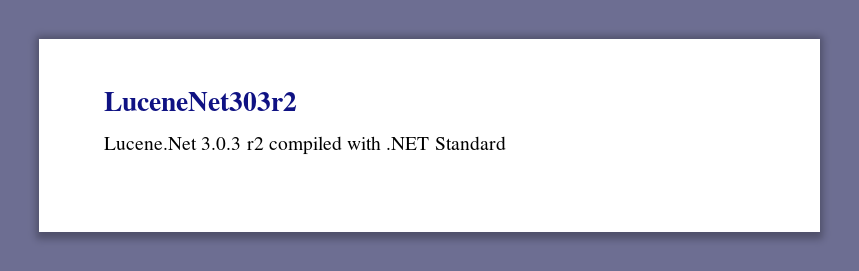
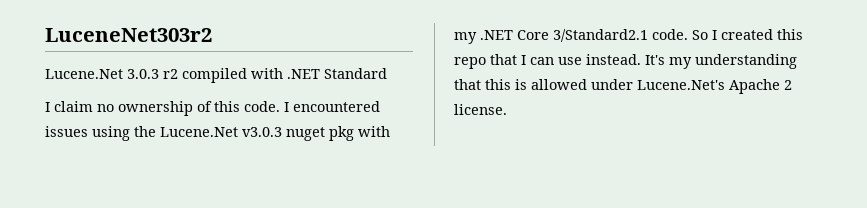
+ I claim no ownership of this code. I encountered issues using the Lucene.Net v3.0.3 nuget pkg with my .NET Core 3/Standard2.1 code. So I created this repo that I can use instead. It's my understanding that this is allowed under Lucene.Net's Apache 2 license.

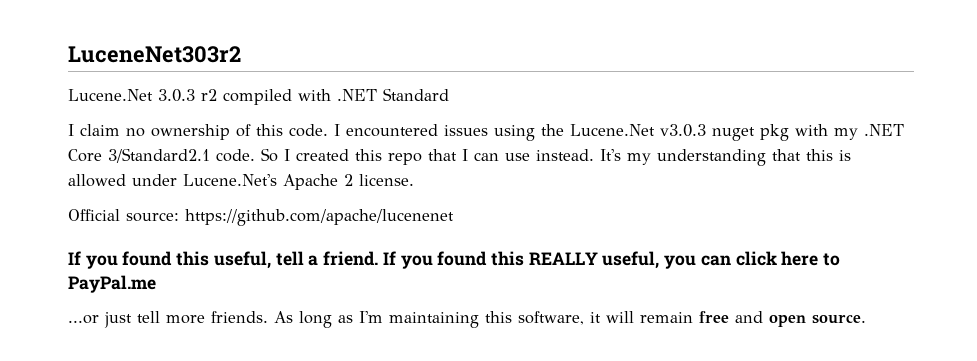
+ Official source: https://github.com/apache/lucenenet
+ If you found this useful, tell a friend. If you found this REALLY useful, you can click here to PayPal.me
+ ...or just tell more friends. As long as I'm maintaining this software, it will remain free and open source.

